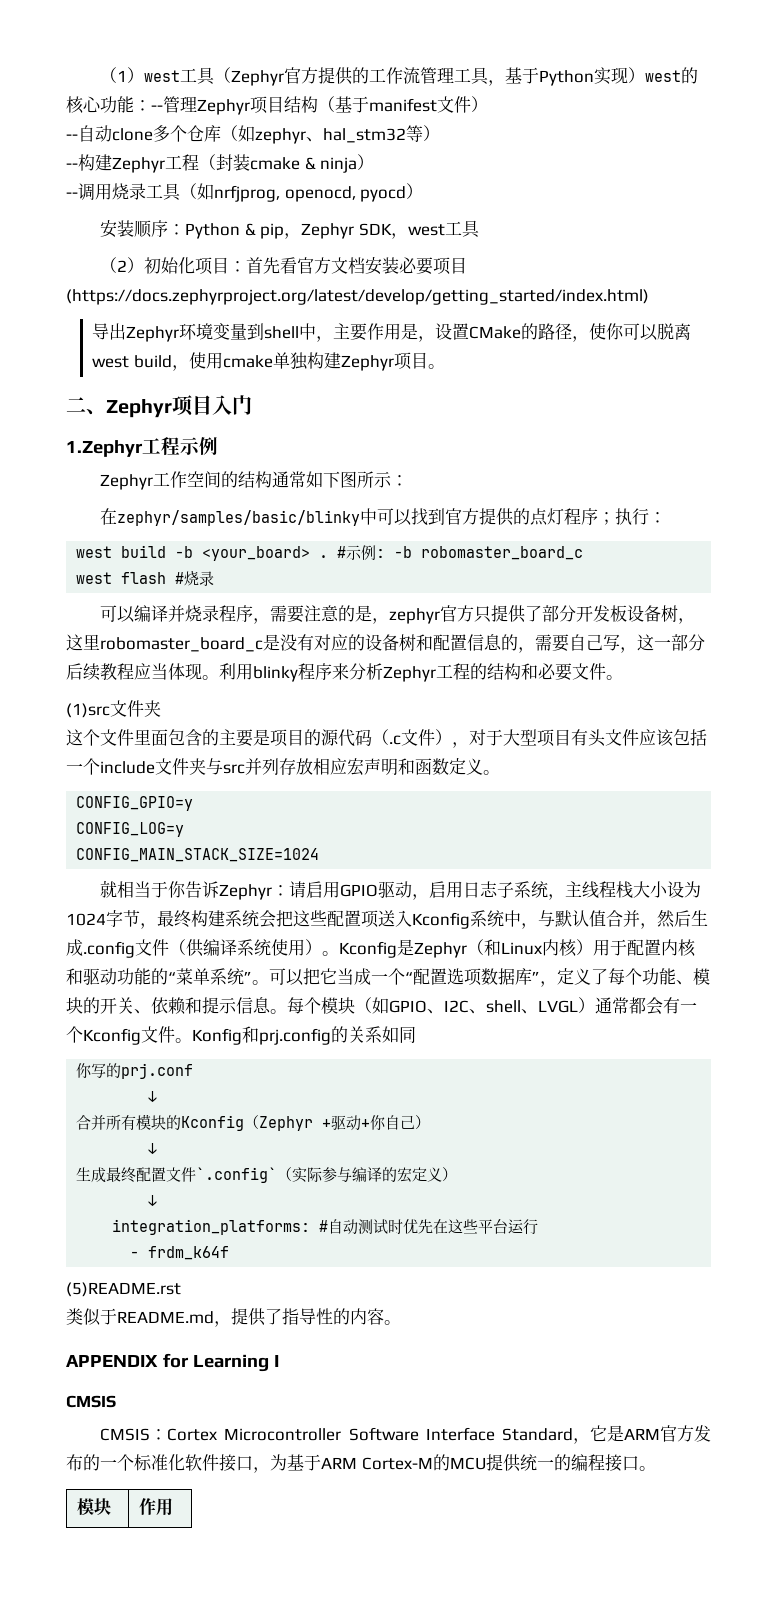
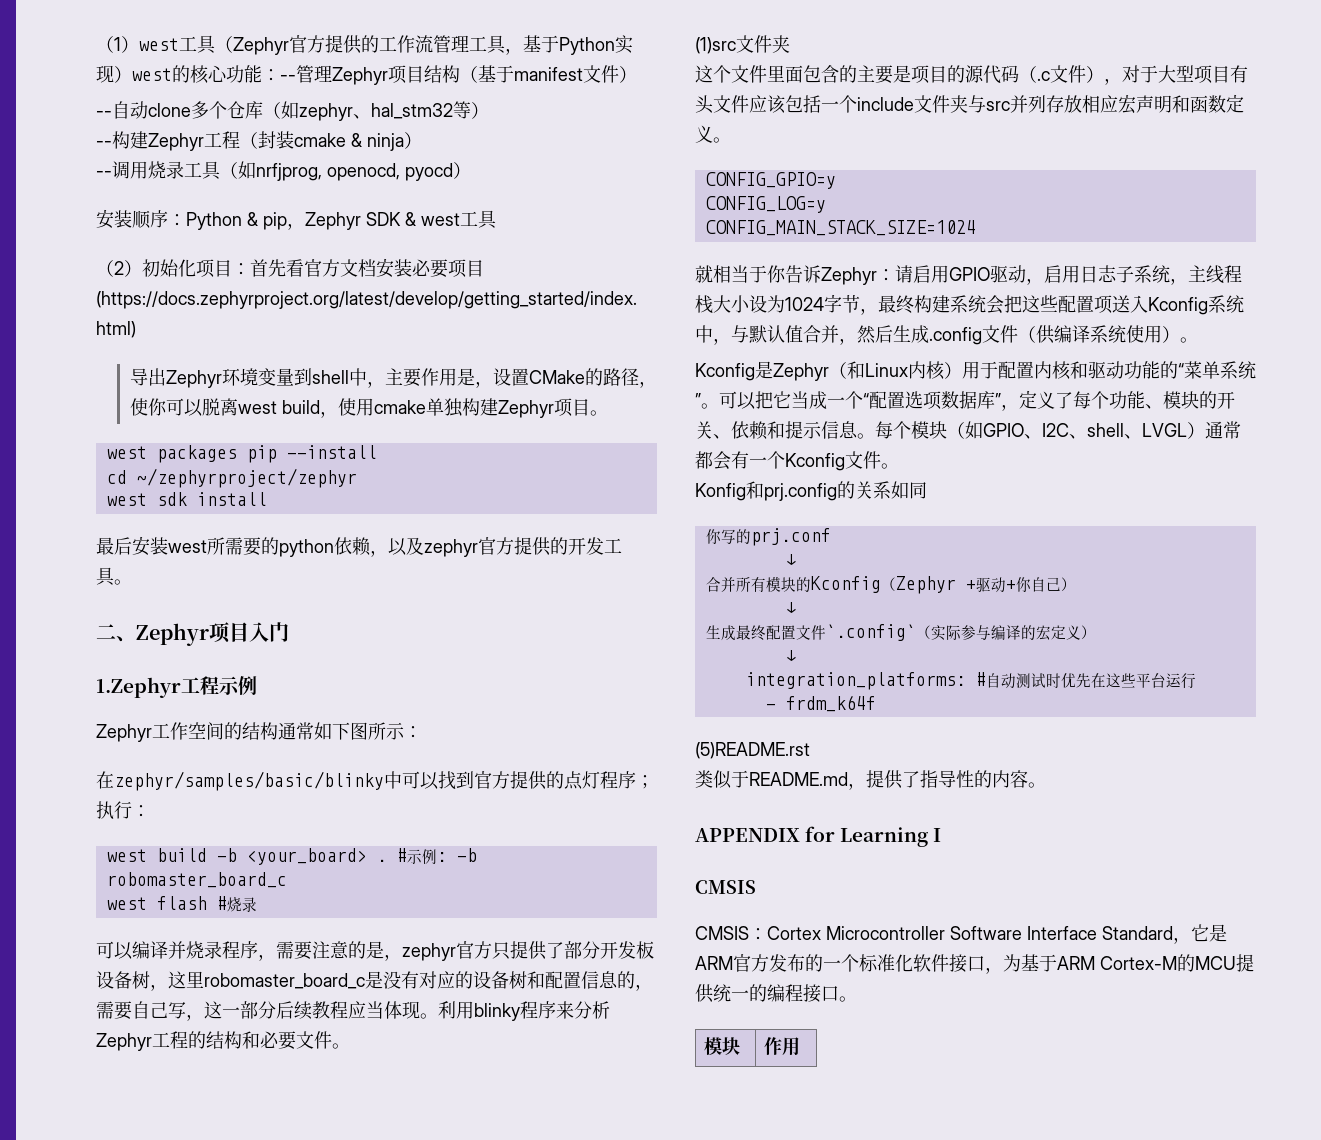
- 安装顺序：Python & pip，Zephyr SDK，west工具
+ 安装顺序：Python & pip，Zephyr SDK & west工具
+ west packages pip --install
+ cd ~/zephyrproject/zephyr
+ west sdk install
+ 最后安装west所需要的python依赖，以及zephyr官方提供的开发工具。
- 就相当于你告诉Zephyr：请启用GPIO驱动，启用日志子系统，主线程栈大小设为1024字节，最终构建系统会把这些配置项送入Kconfig系统中，与默认值合并，然后生成.config文件（供编译系统使用）。Kconfig是Zephyr（和Linux内核）用于配置内核和驱动功能的“菜单系统”。
+ 就相当于你告诉Zephyr：请启用GPIO驱动，启用日志子系统，主线程栈大小设为1024字节，最终构建系统会把这些配置项送入Kconfig系统中，与默认值合并，然后生成.config文件（供编译系统使用）。
+ Kconfig是Zephyr（和Linux内核）用于配置内核和驱动功能的“菜单系统”。
- 每个模块（如GPIO、I2C、shell、LVGL）通常都会有一个Kconfig文件。Konfig和prj.config的关系如同
+ 每个模块（如GPIO、I2C、shell、LVGL）通常都会有一个Kconfig文件。
+ Konfig和prj.config的关系如同

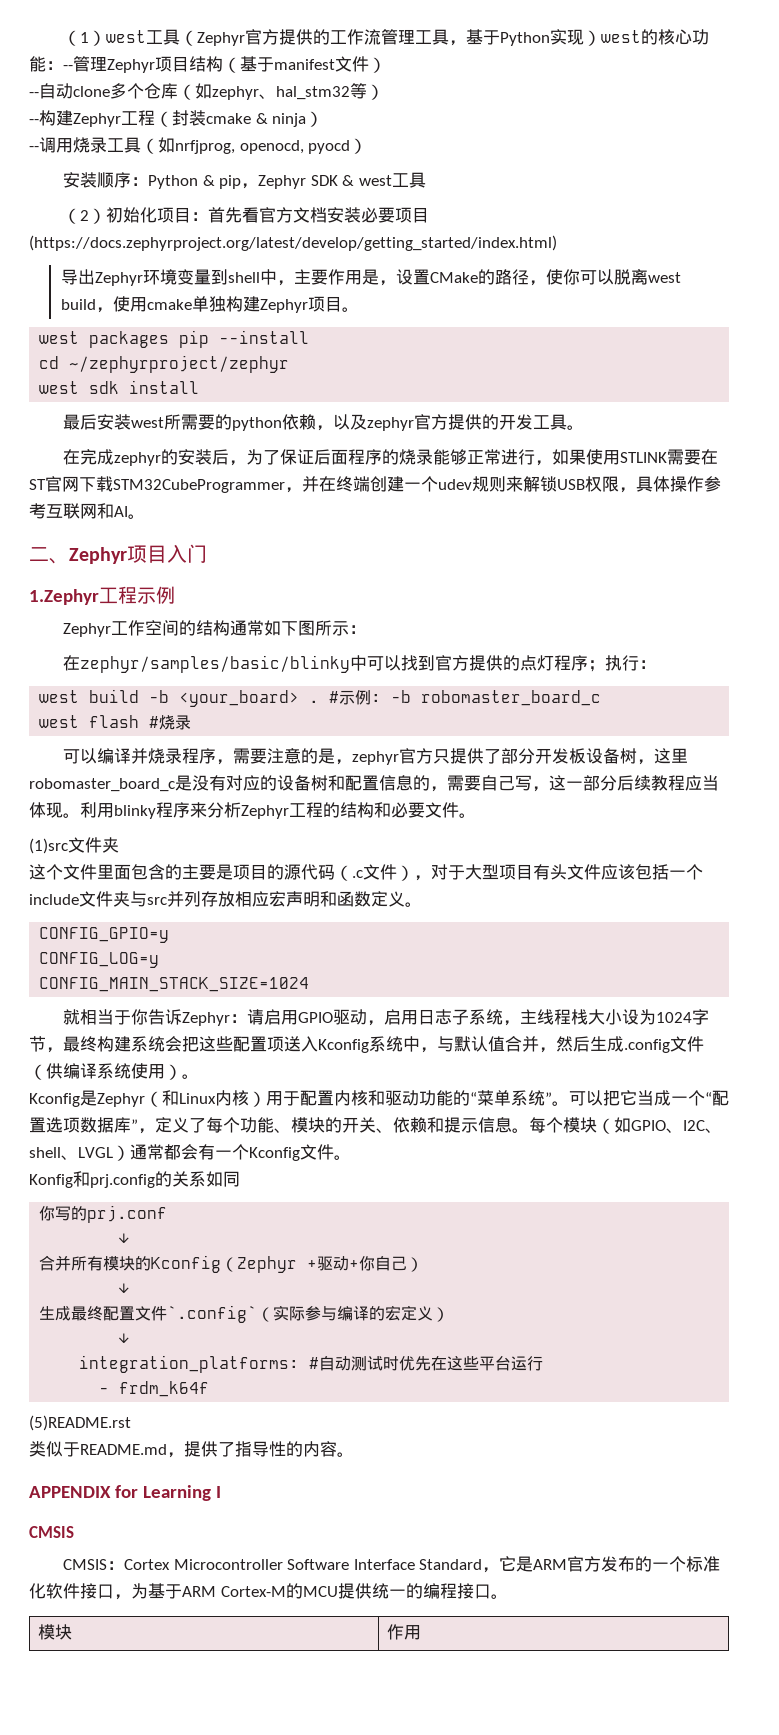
+ 在完成zephyr的安装后，为了保证后面程序的烧录能够正常进行，如果使用STLINK需要在ST官网下载STM32CubeProgrammer，并在终端创建一个udev规则来解锁USB权限，具体操作参考互联网和AI。

